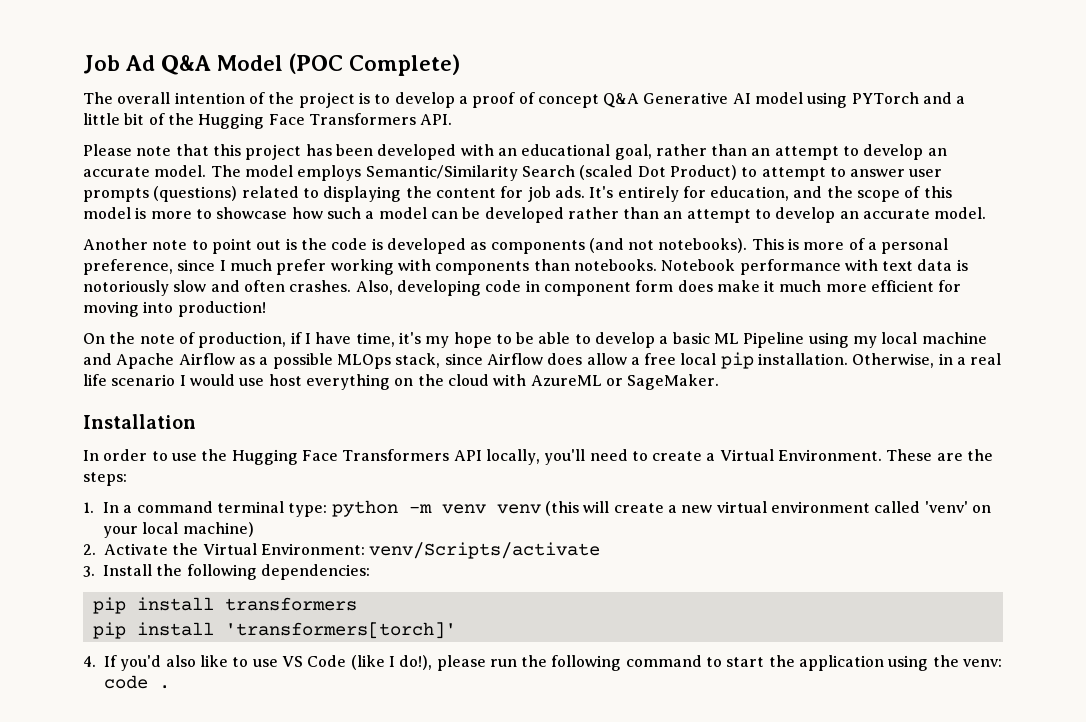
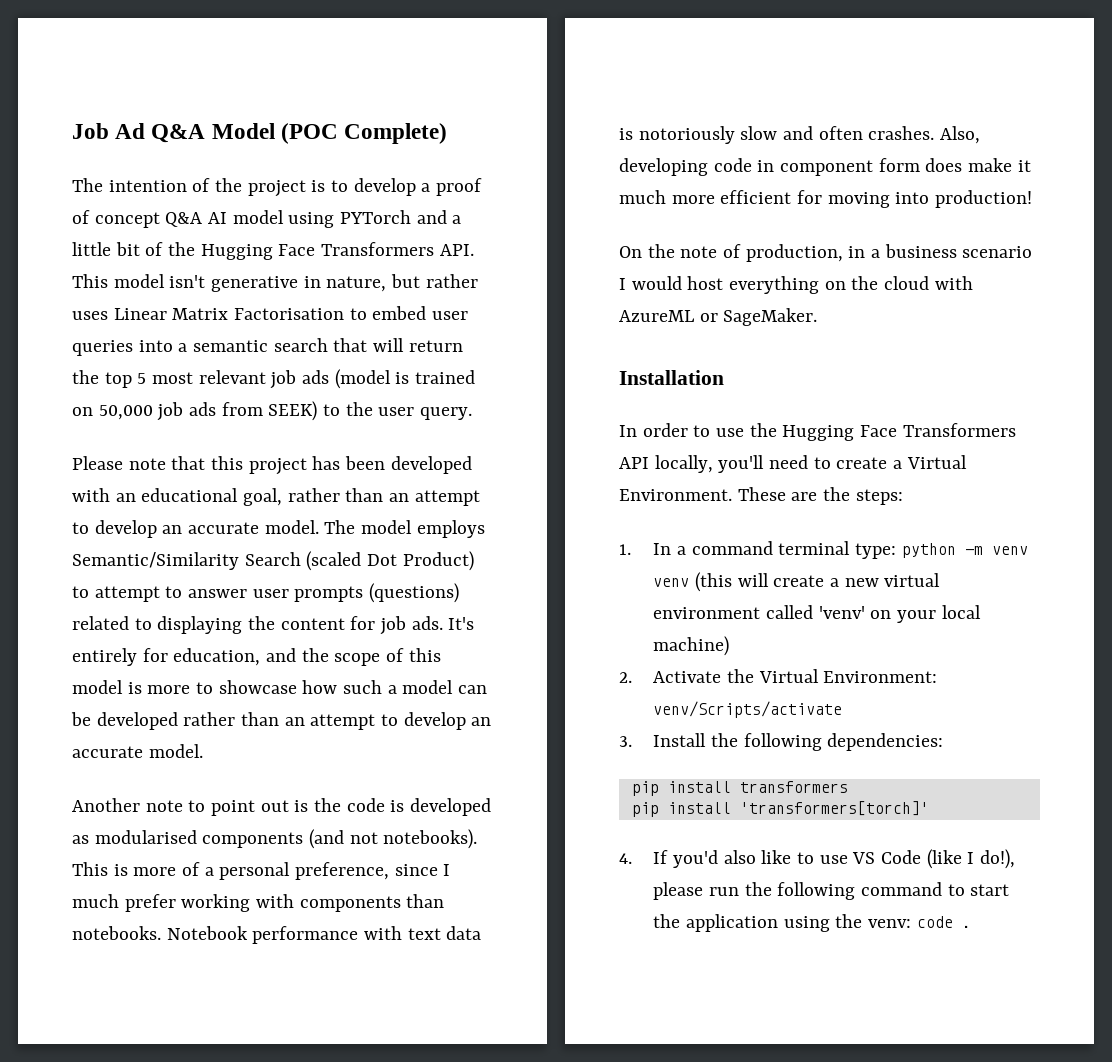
- The overall intention of the project is to develop a proof of concept Q&A Generative AI model using PYTorch and a little bit of the Hugging Face Transformers API.
+ The intention of the project is to develop a proof of concept Q&A AI model using PYTorch and a little bit of the Hugging Face Transformers API. This model isn't generative in nature, but rather uses Linear Matrix Factorisation to embed user queries into a semantic search that will return the top 5 most relevant job ads (model is trained on 50,000 job ads from SEEK) to the user query.
- Another note to point out is the code is developed as components (and not notebooks).
+ Another note to point out is the code is developed as modularised components (and not notebooks).
- On the note of production, if I have time, it's my hope to be able to develop a basic ML Pipeline using my local machine and Apache Airflow as a possible MLOps stack, since Airflow does allow a free local pip installation. Otherwise, in a real life scenario I would use host everything on the cloud with AzureML or SageMaker.
+ On the note of production, in a business scenario I would host everything on the cloud with AzureML or SageMaker.

